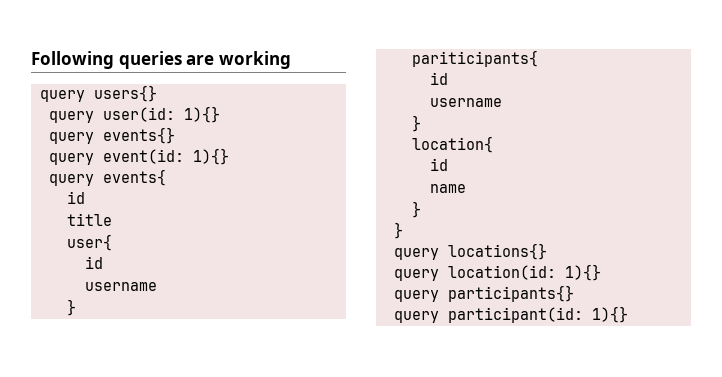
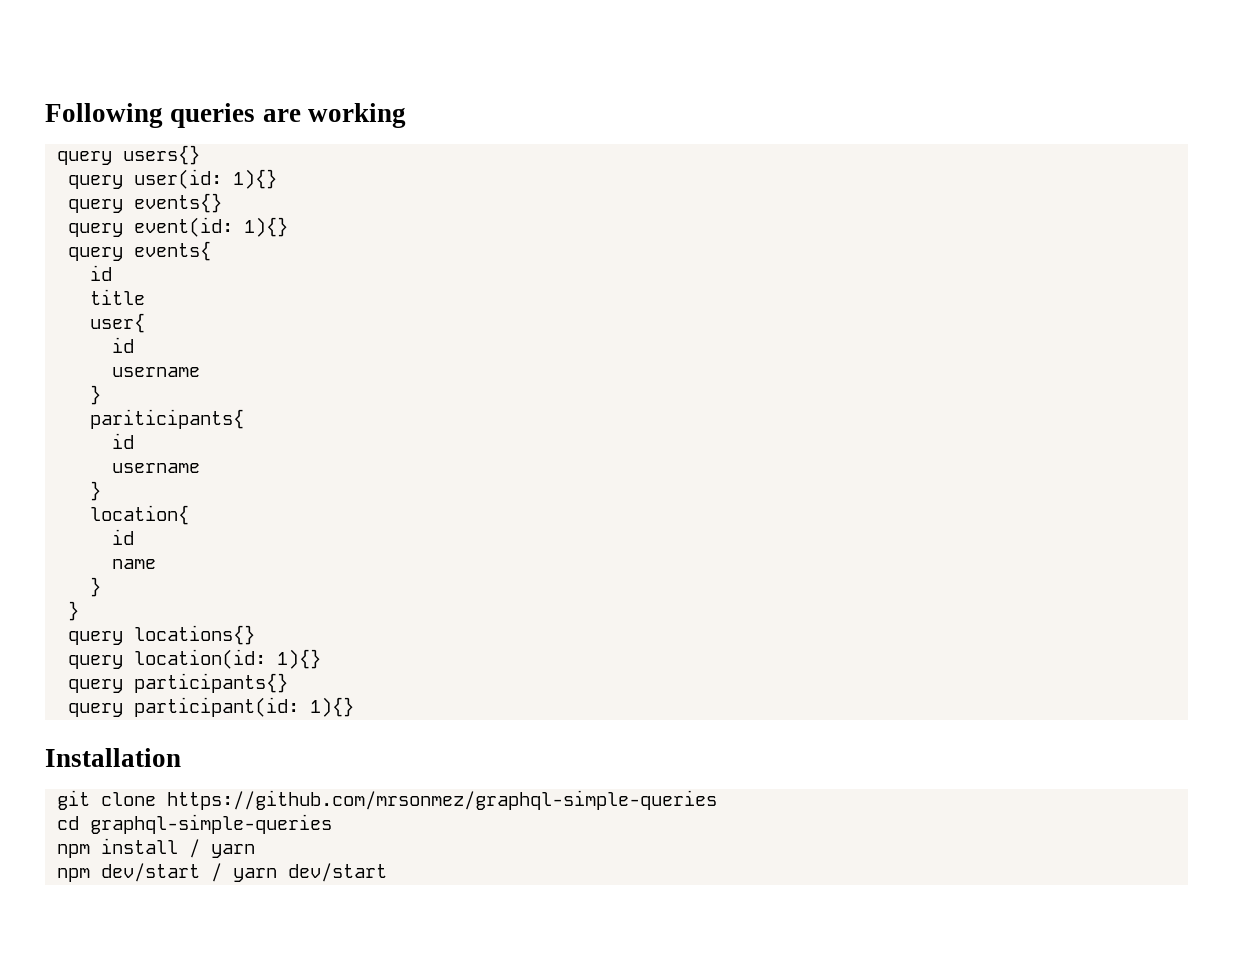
+ Installation
+ git clone https://github.com/mrsonmez/graphql-simple-queries
+ cd graphql-simple-queries
+ npm install / yarn
+ npm dev/start / yarn dev/start

